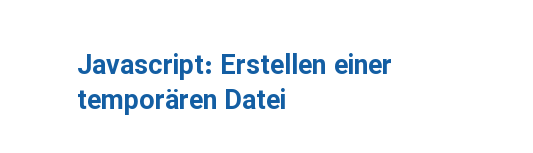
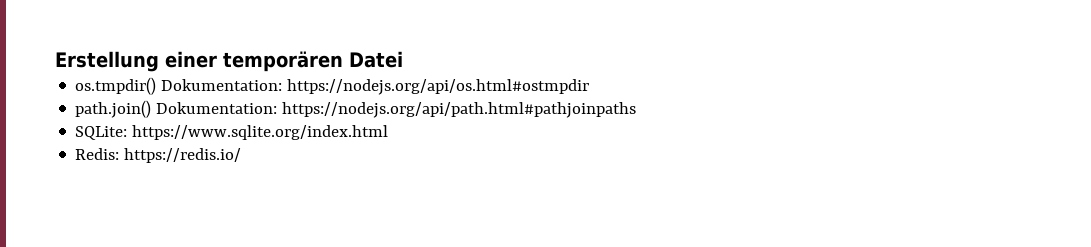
- Javascript: Erstellen einer temporären Datei
+ Erstellung einer temporären Datei
+ os.tmpdir() Dokumentation: https://nodejs.org/api/os.html#ostmpdir
+ path.join() Dokumentation: https://nodejs.org/api/path.html#pathjoinpaths
+ SQLite: https://www.sqlite.org/index.html
+ Redis: https://redis.io/

